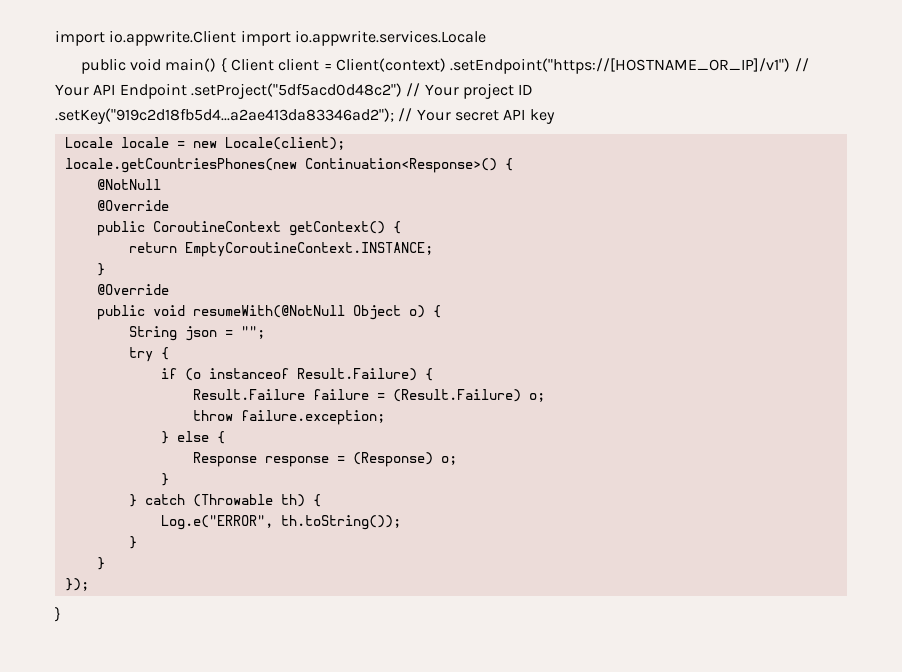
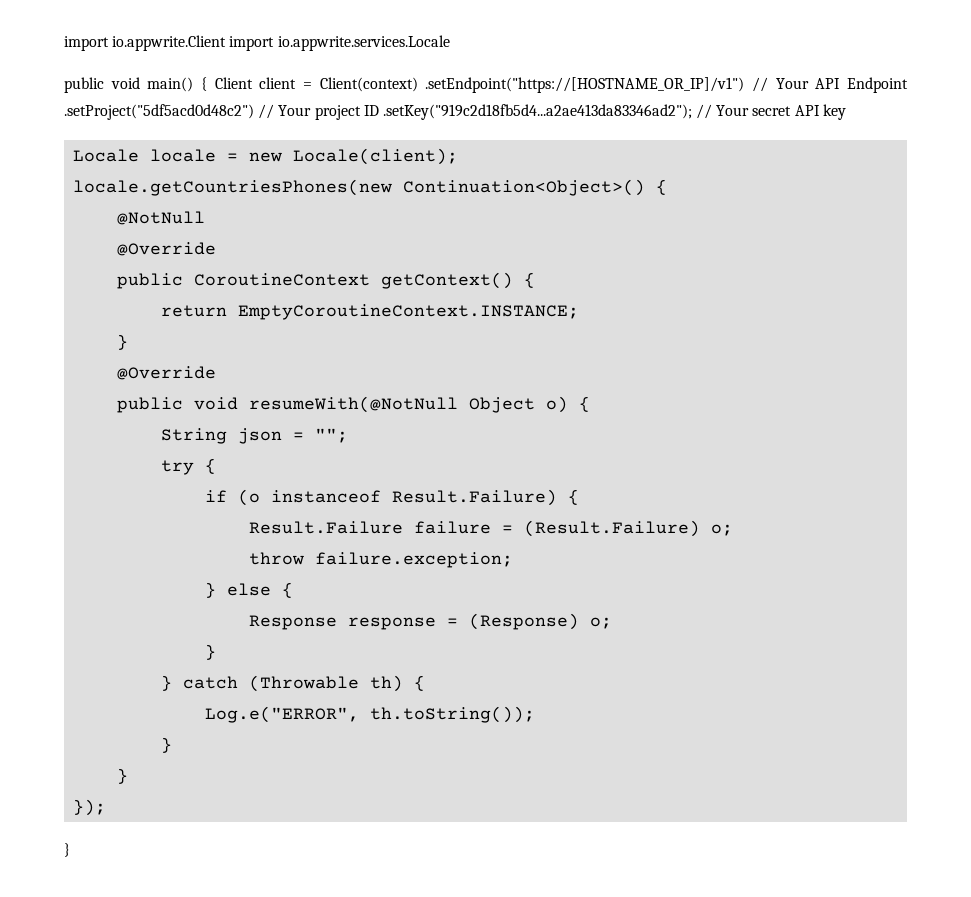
- locale.getCountriesPhones(new Continuation<Response>() {
+ locale.getCountriesPhones(new Continuation<Object>() {

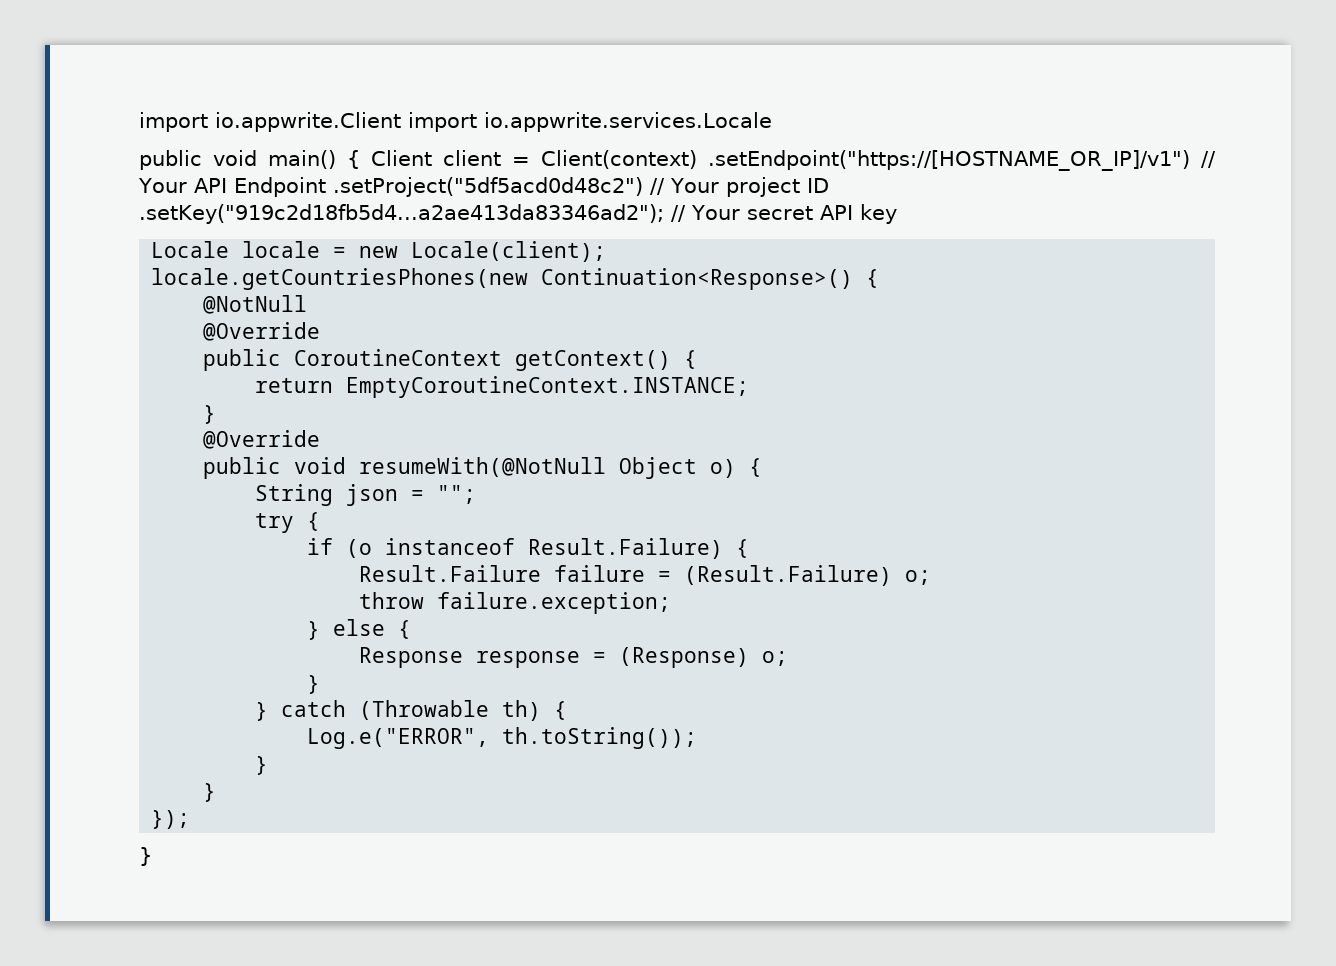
- locale.getCountriesPhones(new Continuation<Object>() {
+ locale.getCountriesPhones(new Continuation<Response>() {

